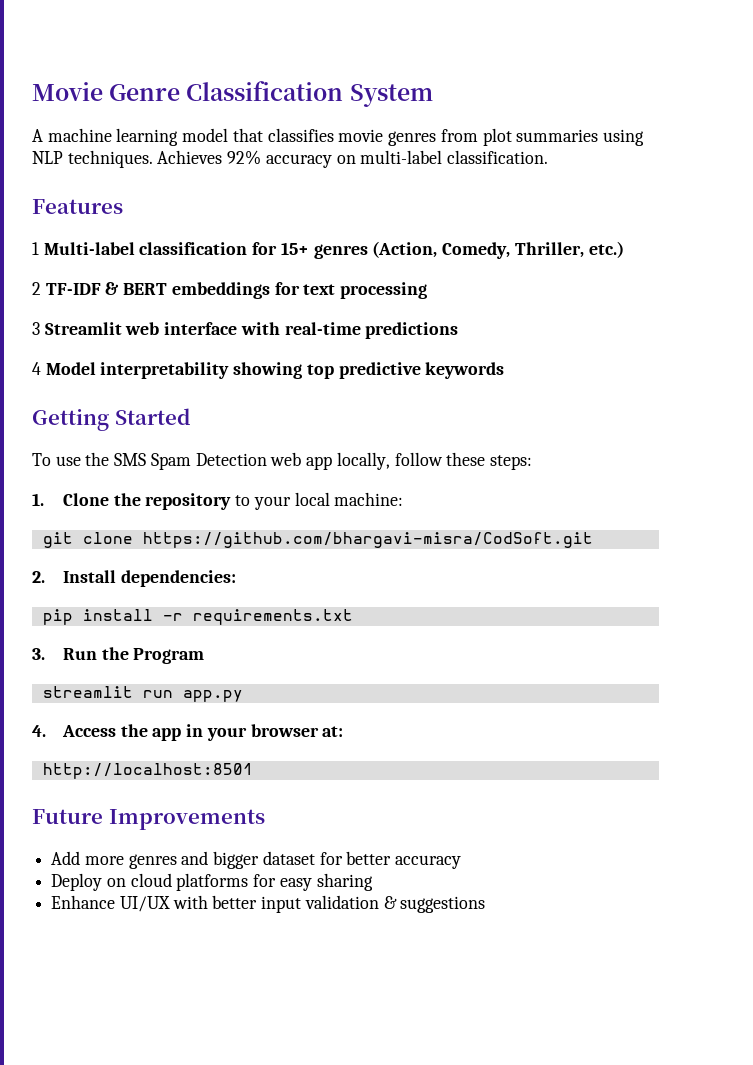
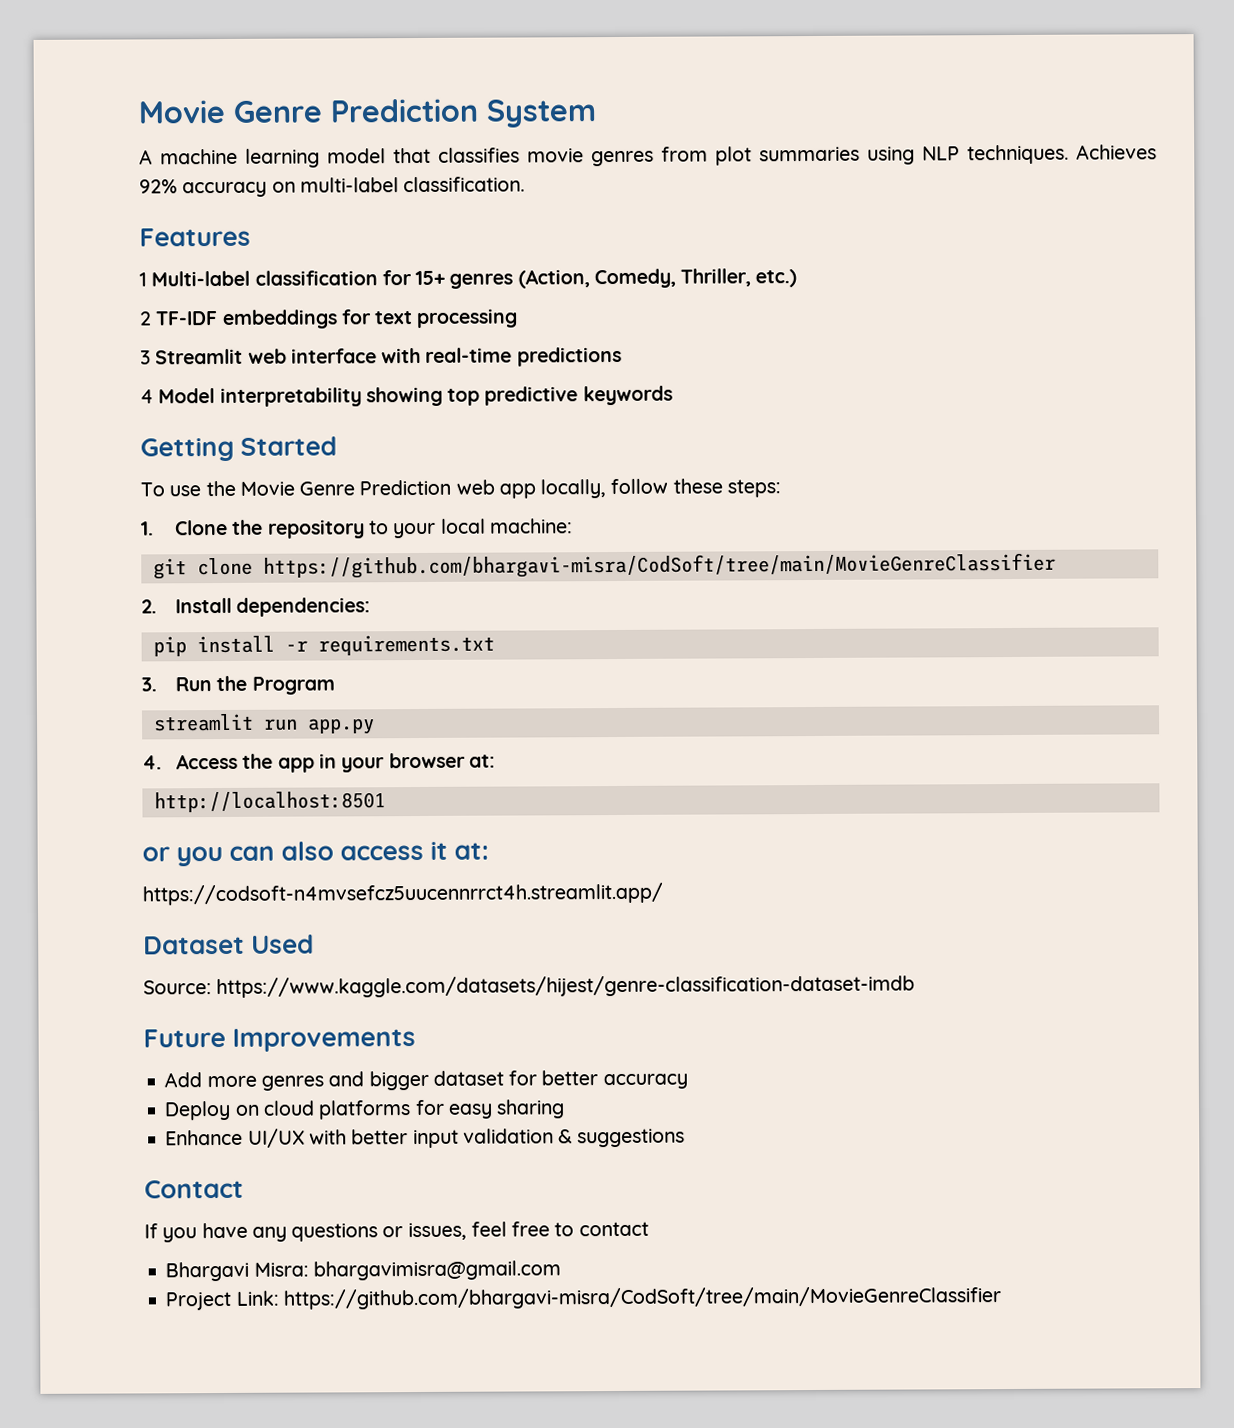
- Movie Genre Classification System
+ Movie Genre Prediction System
- 2 TF-IDF & BERT embeddings for text processing
+ 2 TF-IDF embeddings for text processing
- To use the SMS Spam Detection web app locally, follow these steps:
+ To use the Movie Genre Prediction web app locally, follow these steps:
- git clone https://github.com/bhargavi-misra/CodSoft.git
+ git clone https://github.com/bhargavi-misra/CodSoft/tree/main/MovieGenreClassifier
+ or you can also access it at:
+ https://codsoft-n4mvsefcz5uucennrrct4h.streamlit.app/
+ Dataset Used
+ Source: https://www.kaggle.com/datasets/hijest/genre-classification-dataset-imdb
+ Contact
+ If you have any questions or issues, feel free to contact
+ Bhargavi Misra: bhargavimisra@gmail.com
+ Project Link: https://github.com/bhargavi-misra/CodSoft/tree/main/MovieGenreClassifier

